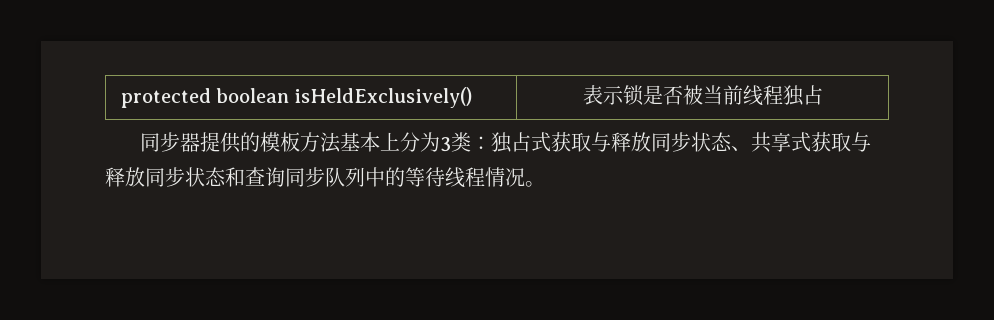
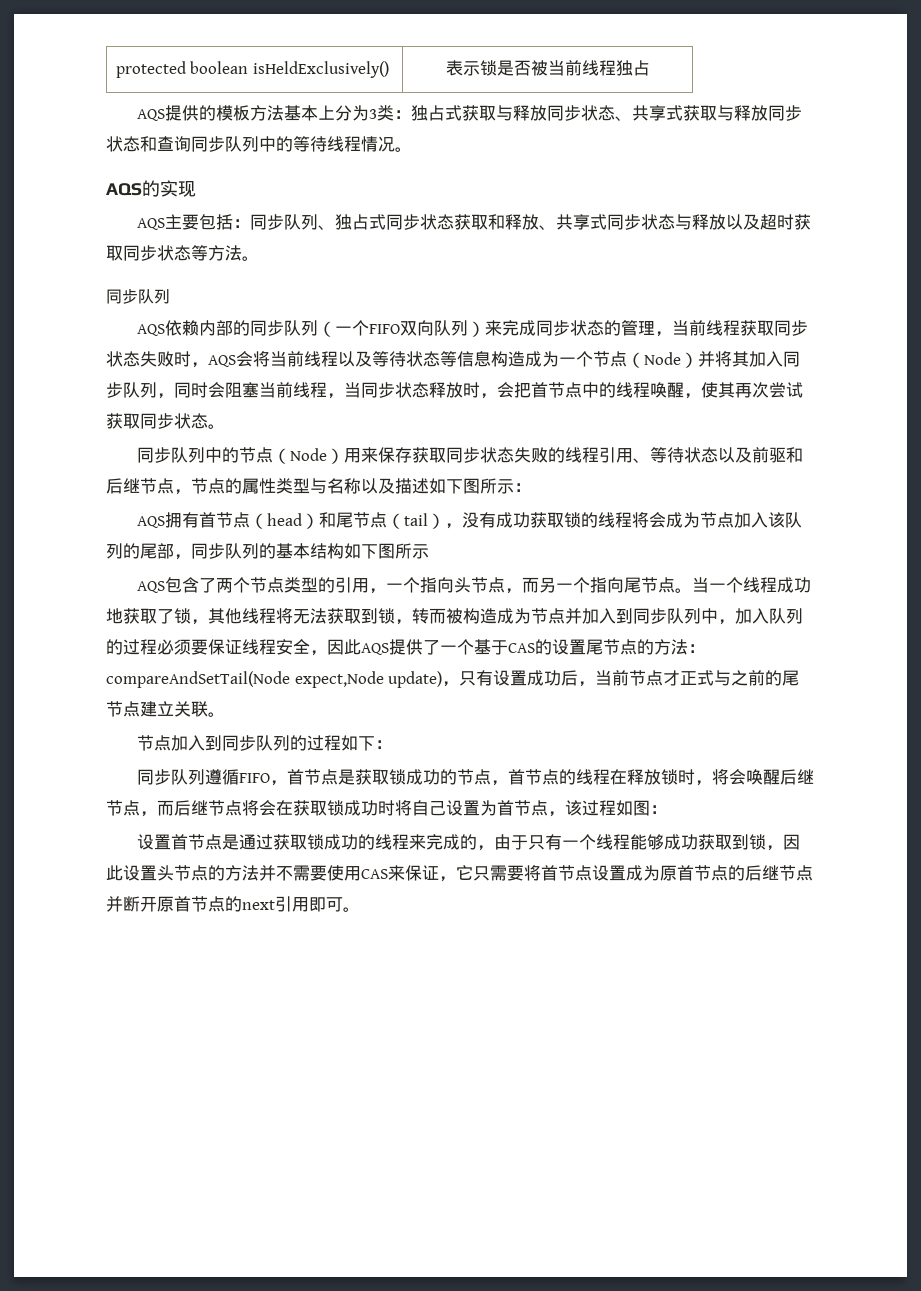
- 同步器提供的模板方法基本上分为3类：独占式获取与释放同步状态、共享式获取与释放同步状态和查询同步队列中的等待线程情况。
+ AQS提供的模板方法基本上分为3类：独占式获取与释放同步状态、共享式获取与释放同步状态和查询同步队列中的等待线程情况。
+ AQS的实现
+ AQS主要包括：同步队列、独占式同步状态获取和释放、共享式同步状态与释放以及超时获取同步状态等方法。
+ 同步队列
+ AQS依赖内部的同步队列（一个FIFO双向队列）来完成同步状态的管理，当前线程获取同步状态失败时，AQS会将当前线程以及等待状态等信息构造成为一个节点（Node）并将其加入同步队列，同时会阻塞当前线程，当同步状态释放时，会把首节点中的线程唤醒，使其再次尝试获取同步状态。
+ 同步队列中的节点（Node）用来保存获取同步状态失败的线程引用、等待状态以及前驱和后继节点，节点的属性类型与名称以及描述如下图所示：
+ AQS拥有首节点（head）和尾节点（tail），没有成功获取锁的线程将会成为节点加入该队列的尾部，同步队列的基本结构如下图所示
+ AQS包含了两个节点类型的引用，一个指向头节点，而另一个指向尾节点。当一个线程成功地获取了锁，其他线程将无法获取到锁，转而被构造成为节点并加入到同步队列中，加入队列的过程必须要保证线程安全，因此AQS提供了一个基于CAS的设置尾节点的方法：compareAndSetTail(Node expect,Node update)，只有设置成功后，当前节点才正式与之前的尾节点建立关联。
+ 节点加入到同步队列的过程如下：
+ 同步队列遵循FIFO，首节点是获取锁成功的节点，首节点的线程在释放锁时，将会唤醒后继节点，而后继节点将会在获取锁成功时将自己设置为首节点，该过程如图：
+ 设置首节点是通过获取锁成功的线程来完成的，由于只有一个线程能够成功获取到锁，因此设置头节点的方法并不需要使用CAS来保证，它只需要将首节点设置成为原首节点的后继节点并断开原首节点的next引用即可。

